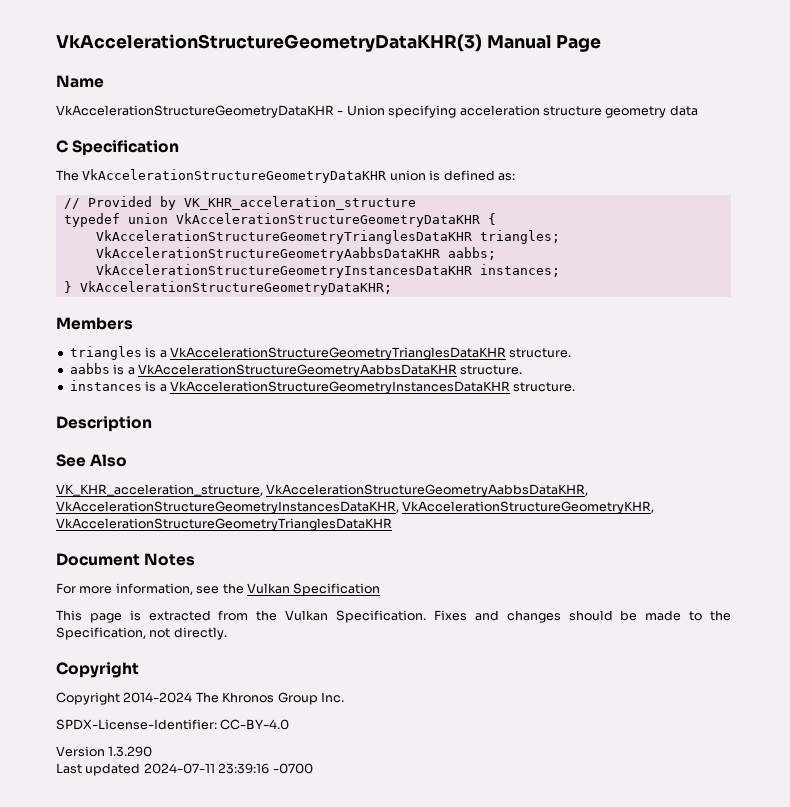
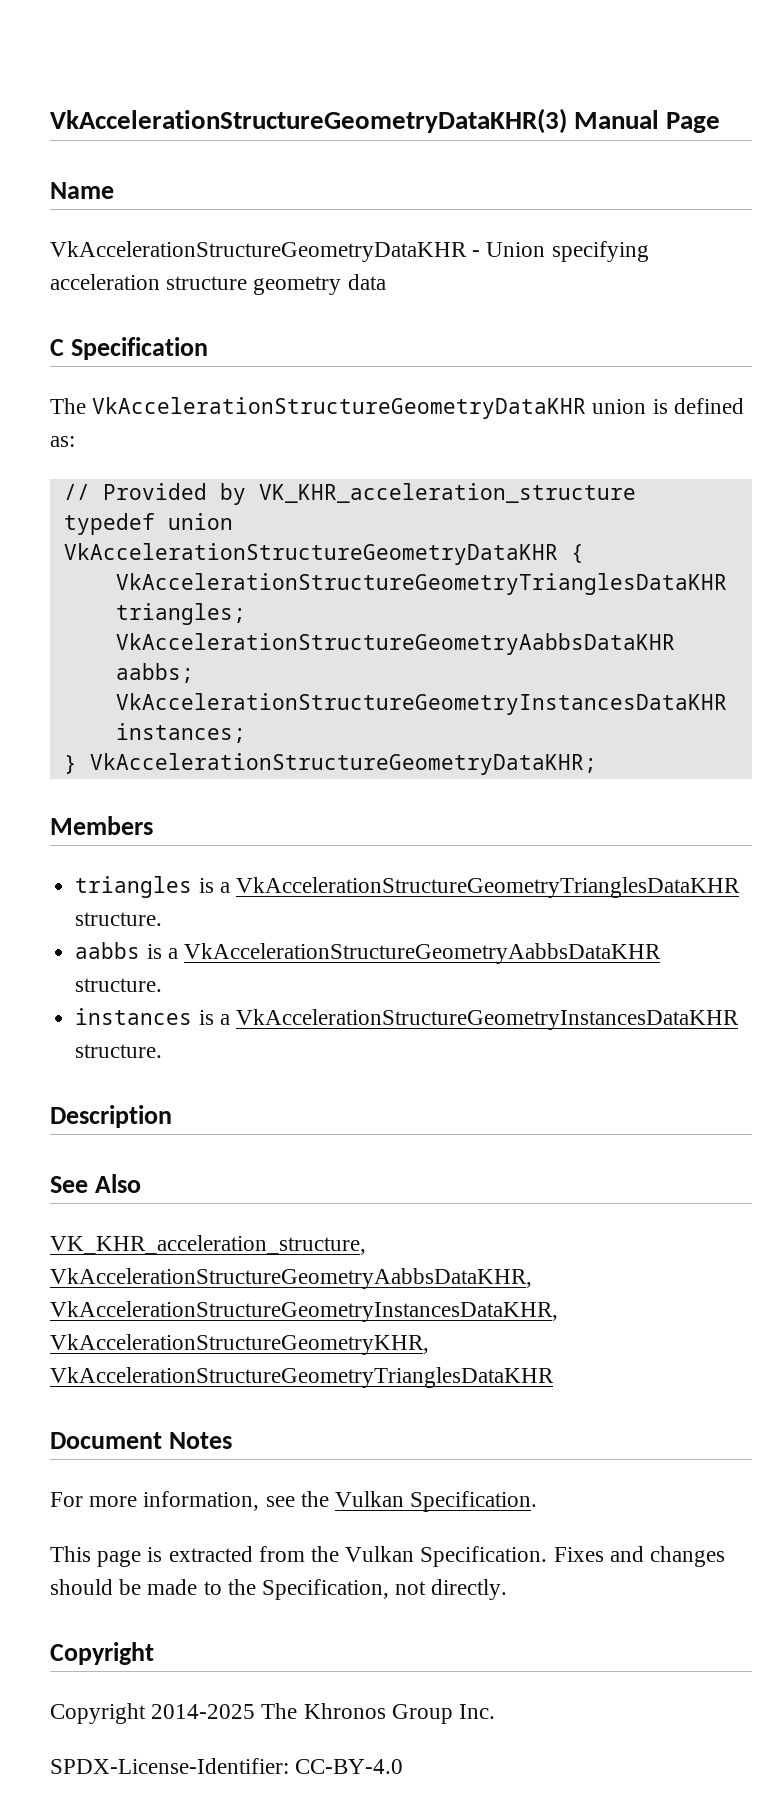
- For more information, see the Vulkan Specification
+ For more information, see the Vulkan Specification.
- Copyright 2014-2024 The Khronos Group Inc.
+ Copyright 2014-2025 The Khronos Group Inc.
- Version 1.3.290
- Last updated 2024-07-11 23:39:16 -0700

